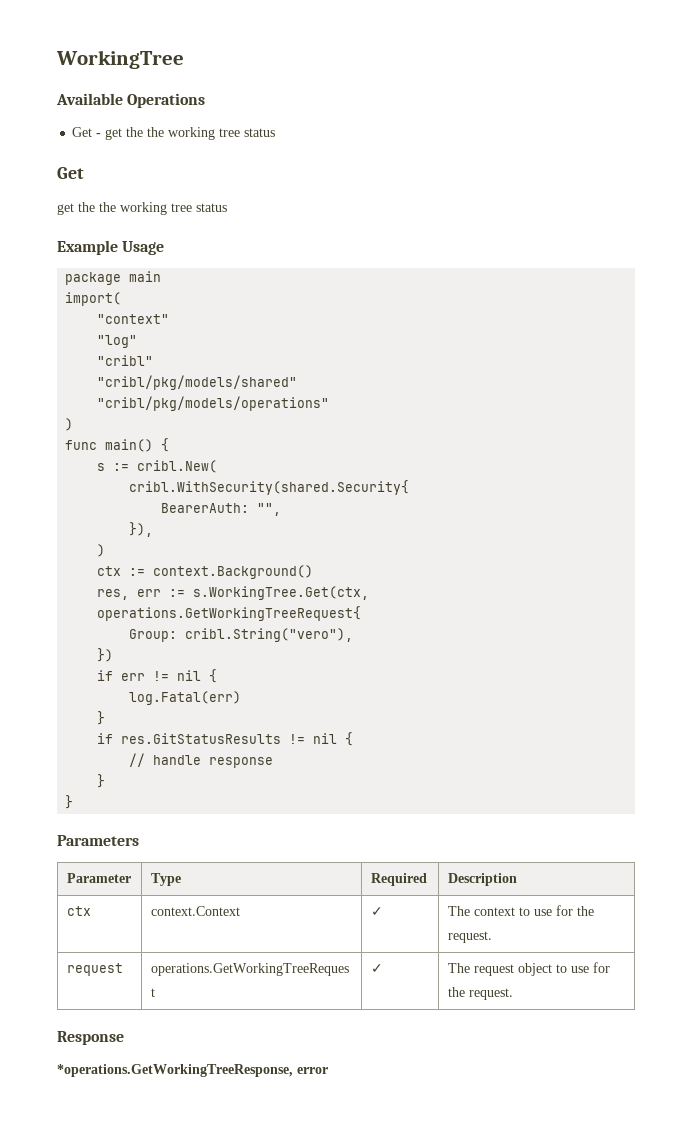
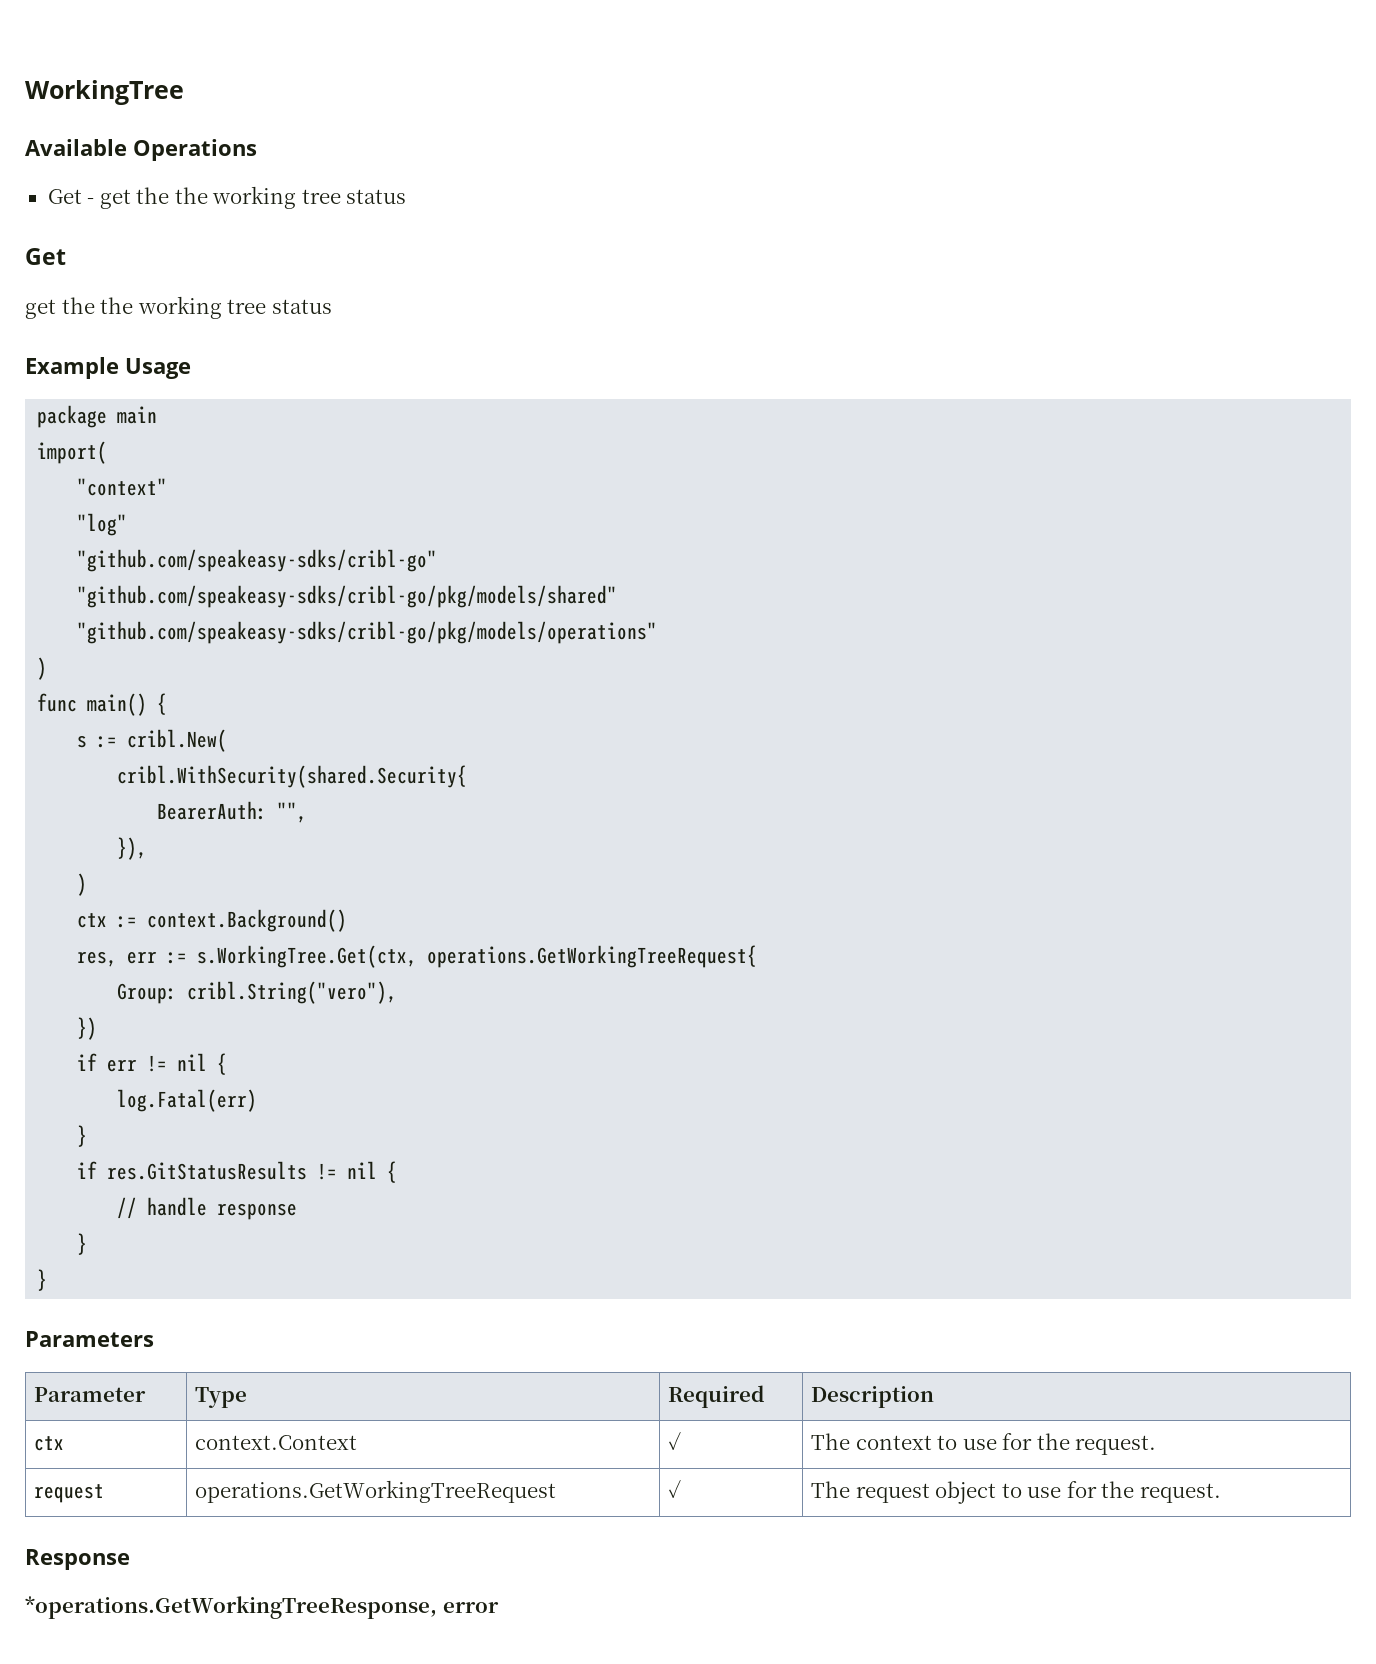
- "cribl"
- "cribl/pkg/models/shared"
- "cribl/pkg/models/operations"
+ "github.com/speakeasy-sdks/cribl-go"
+ "github.com/speakeasy-sdks/cribl-go/pkg/models/shared"
+ "github.com/speakeasy-sdks/cribl-go/pkg/models/operations"

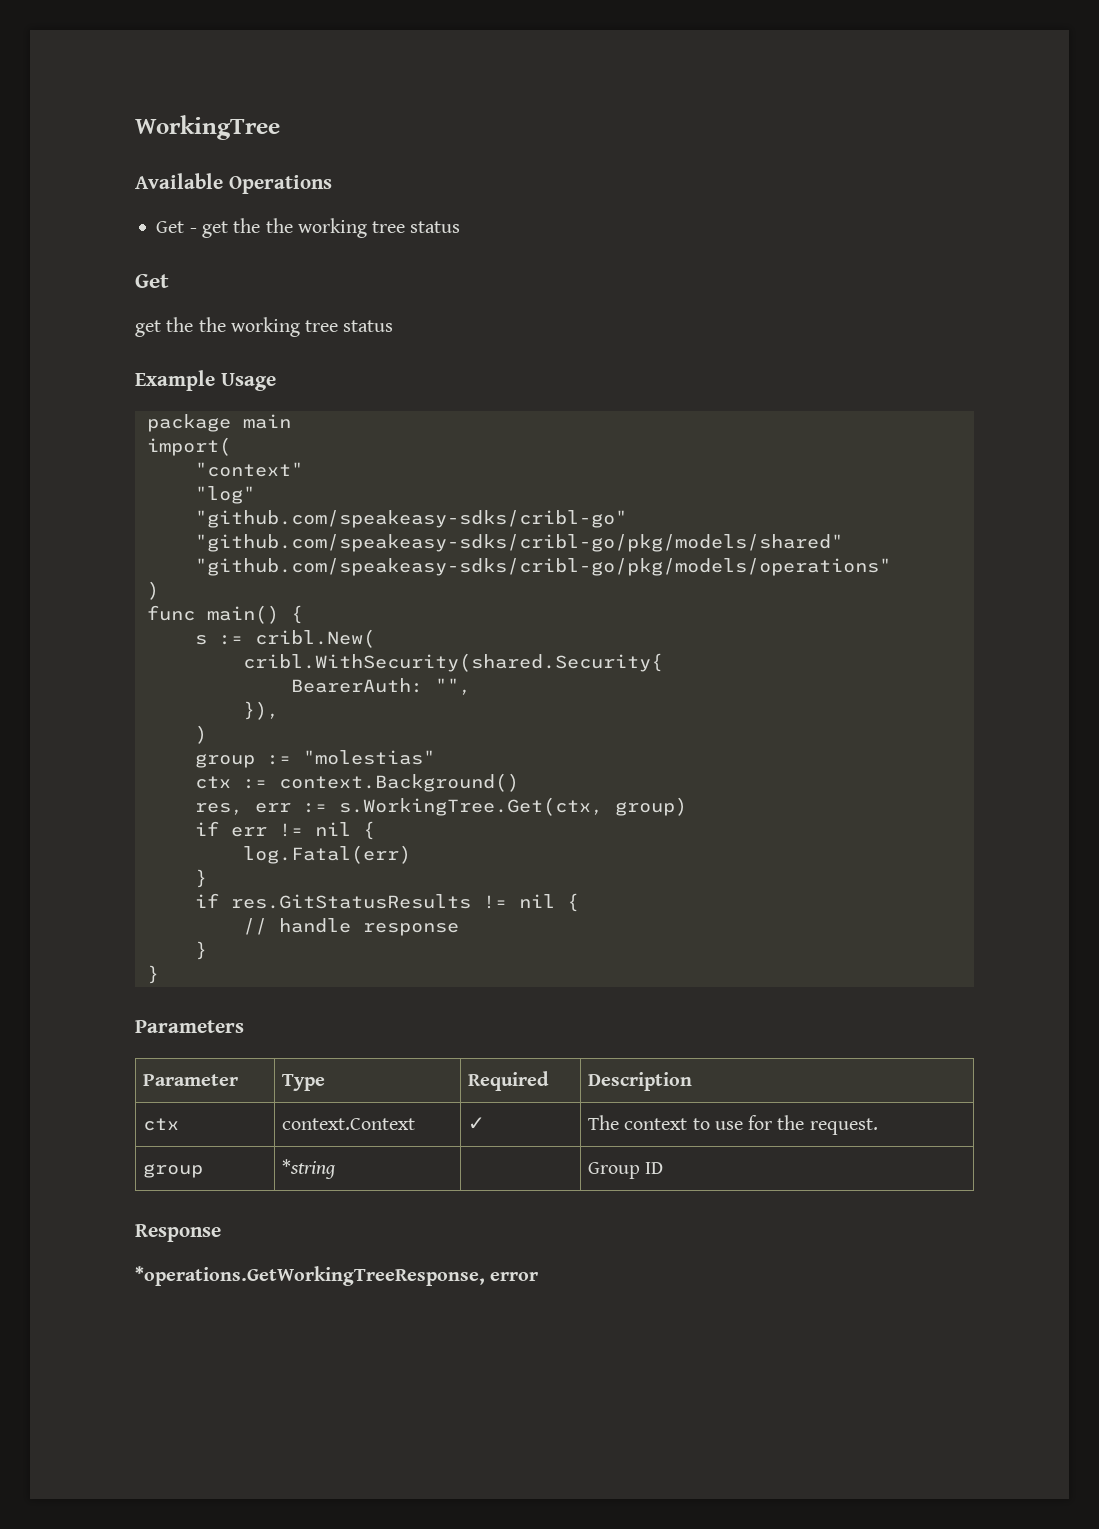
+ group := "molestias"
- res, err := s.WorkingTree.Get(ctx, operations.GetWorkingTreeRequest{
- Group: cribl.String("vero"),
- })
+ res, err := s.WorkingTree.Get(ctx, group)
- request | operations.GetWorkingTreeRequest | ✓ | The request object to use for the request.
+ group | *string | | Group ID

